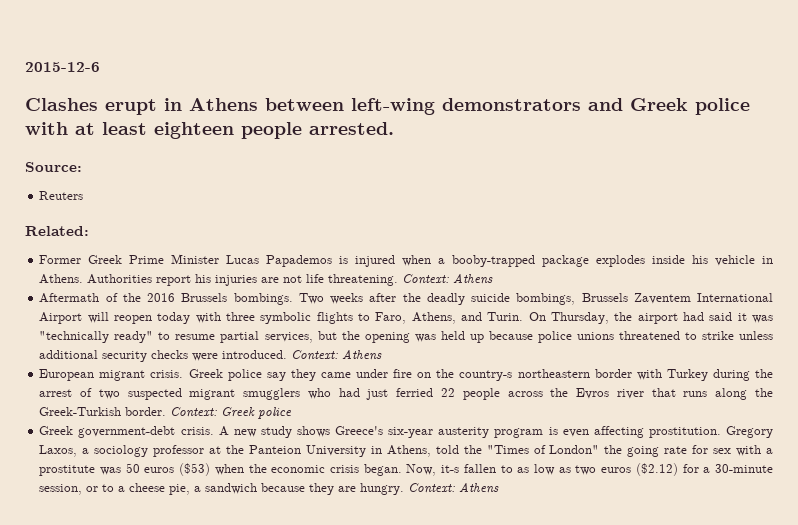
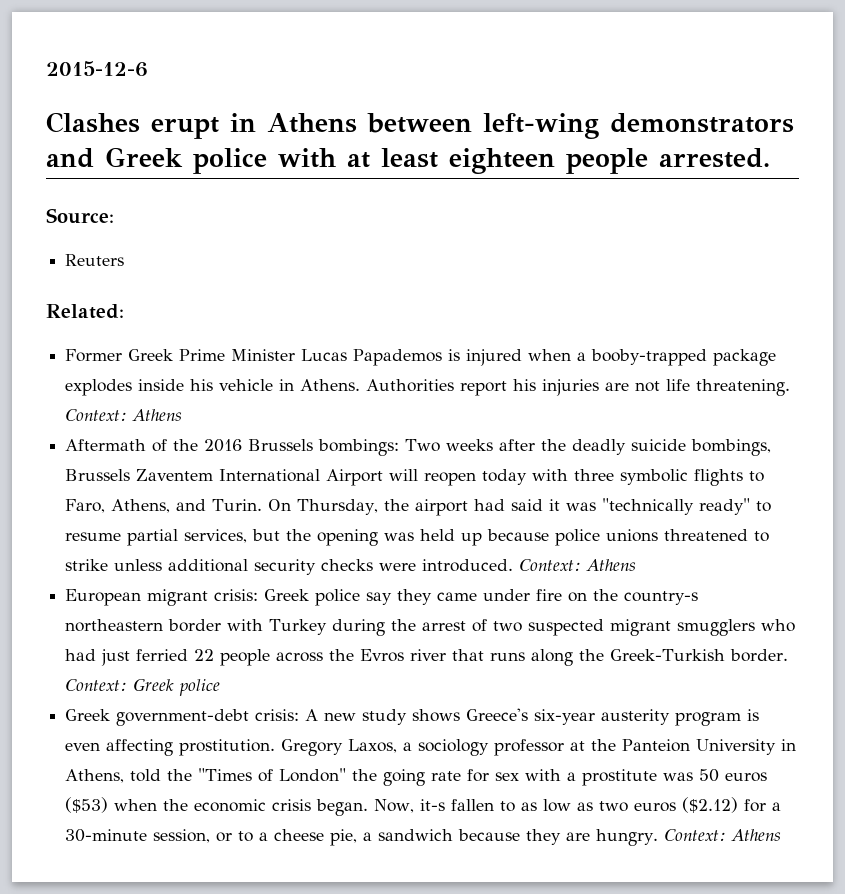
- Aftermath of the 2016 Brussels bombings. Two weeks after the deadly suicide bombings, Brussels Zaventem International Airport will reopen today with three symbolic flights to Faro, Athens, and Turin.
+ Aftermath of the 2016 Brussels bombings: Two weeks after the deadly suicide bombings, Brussels Zaventem International Airport will reopen today with three symbolic flights to Faro, Athens, and Turin.
- European migrant crisis. Greek police say they came under fire on the country-s northeastern border with Turkey during the arrest of two suspected migrant smugglers who had just ferried 22 people across the Evros river that runs along the Greek-Turkish border.
+ European migrant crisis: Greek police say they came under fire on the country-s northeastern border with Turkey during the arrest of two suspected migrant smugglers who had just ferried 22 people across the Evros river that runs along the Greek-Turkish border.
- Greek government-debt crisis. A new study shows Greece's six-year austerity program is even affecting prostitution.
+ Greek government-debt crisis: A new study shows Greece's six-year austerity program is even affecting prostitution.

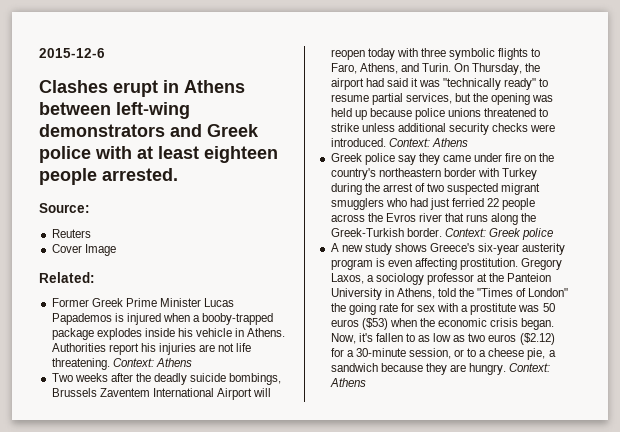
+ Cover Image
- Aftermath of the 2016 Brussels bombings: Two weeks after the deadly suicide bombings, Brussels Zaventem International Airport will reopen today with three symbolic flights to Faro, Athens, and Turin.
+ Two weeks after the deadly suicide bombings, Brussels Zaventem International Airport will reopen today with three symbolic flights to Faro, Athens, and Turin.
- European migrant crisis: Greek police say they came under fire on the country-s northeastern border with Turkey during the arrest of two suspected migrant smugglers who had just ferried 22 people across the Evros river that runs along the Greek-Turkish border.
+ Greek police say they came under fire on the country's northeastern border with Turkey during the arrest of two suspected migrant smugglers who had just ferried 22 people across the Evros river that runs along the Greek-Turkish border.
- Greek government-debt crisis: A new study shows Greece's six-year austerity program is even affecting prostitution.
+ A new study shows Greece's six-year austerity program is even affecting prostitution.
- Now, it-s fallen to as low as two euros ($2.12) for a 30-minute session, or to a cheese pie, a sandwich because they are hungry.
+ Now, it's fallen to as low as two euros ($2.12) for a 30-minute session, or to a cheese pie, a sandwich because they are hungry.

